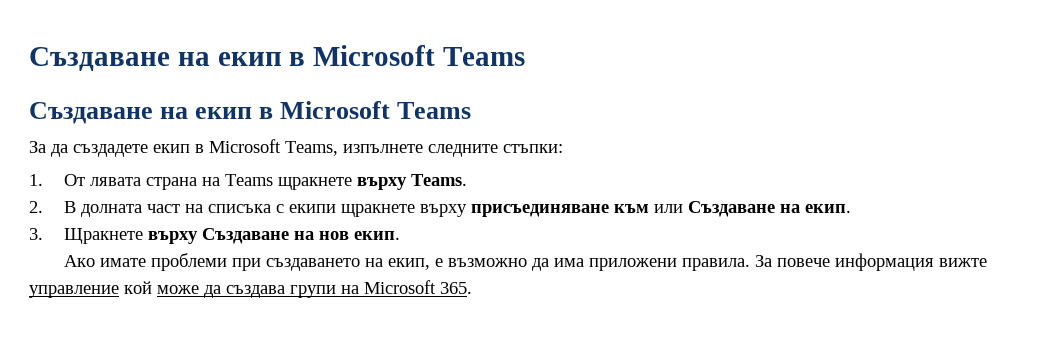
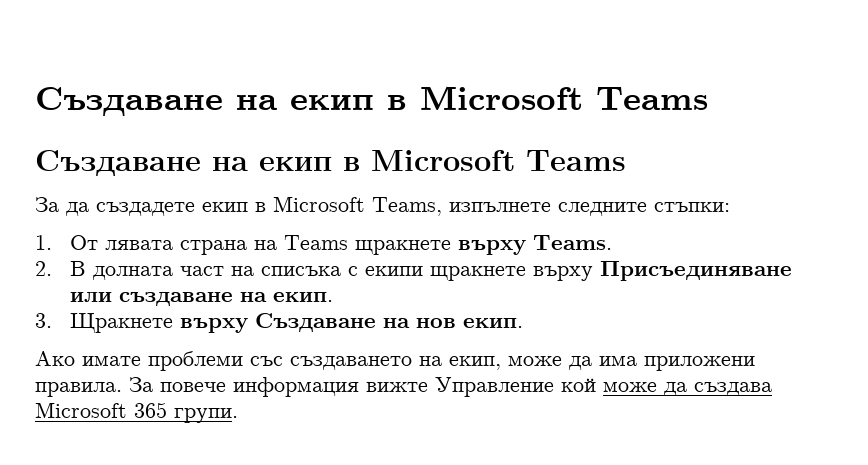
- 2. В долната част на списъка с екипи щракнете върху присъединяване към или Създаване на екип.
+ 2. В долната част на списъка с екипи щракнете върху Присъединяване или създаване на екип.
- Ако имате проблеми при създаването на екип, е възможно да има приложени правила.
+ Ако имате проблеми със създаването на екип, може да има приложени правила.
- За повече информация вижте управление кой може да създава групи на Microsoft 365.
+ За повече информация вижте Управление кой може да създава Microsoft 365 групи.

